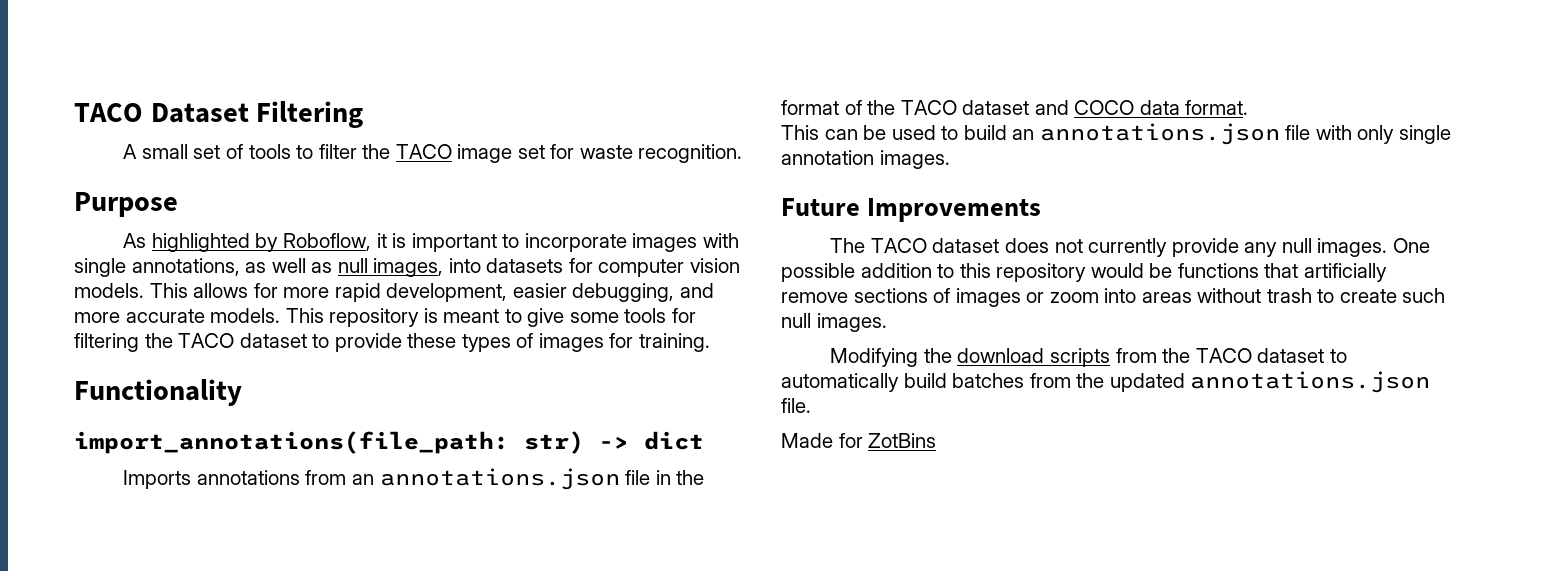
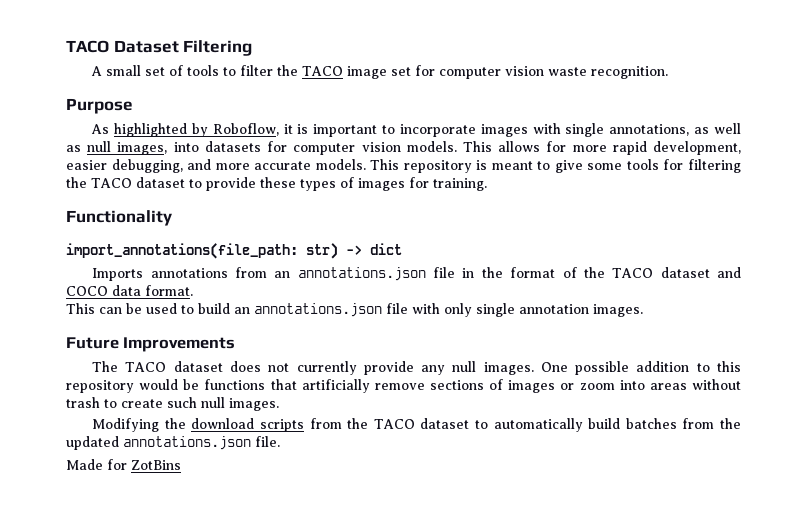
- A small set of tools to filter the TACO image set for waste recognition.
+ A small set of tools to filter the TACO image set for computer vision waste recognition.

